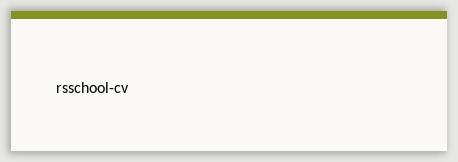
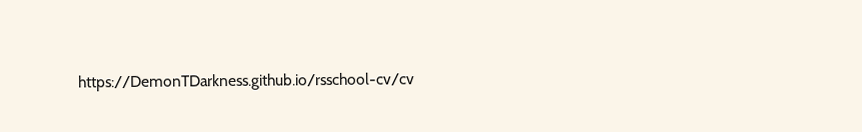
- rsschool-cv
+ https://DemonTDarkness.github.io/rsschool-cv/cv

